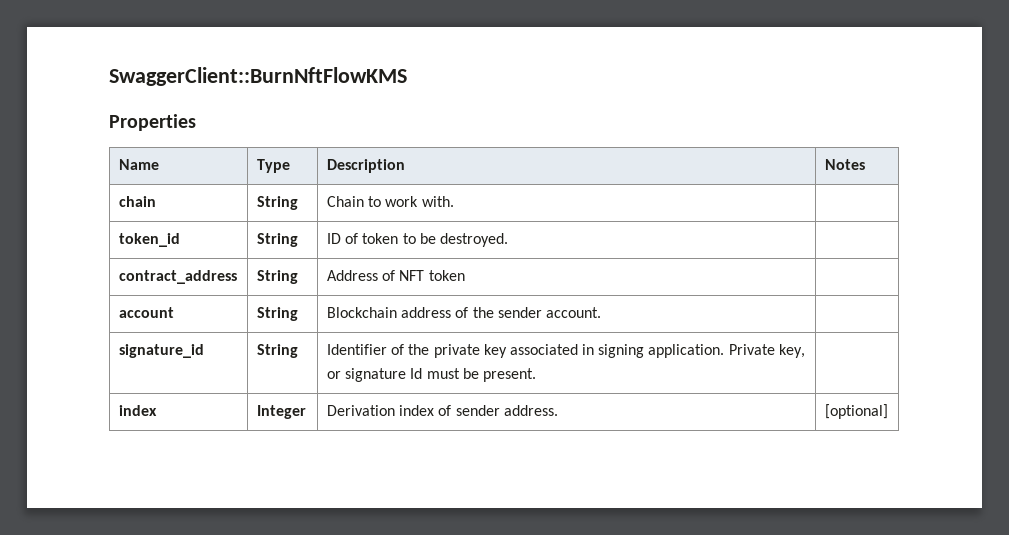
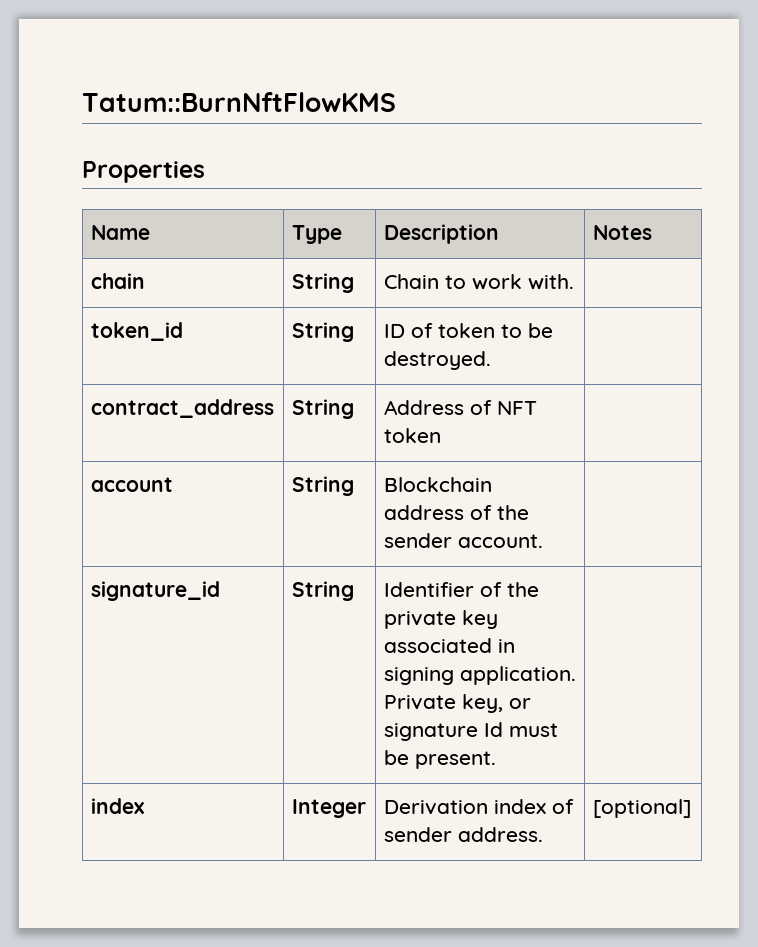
- SwaggerClient::BurnNftFlowKMS
+ Tatum::BurnNftFlowKMS

